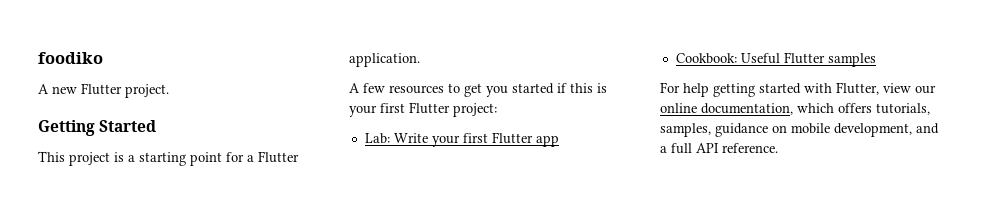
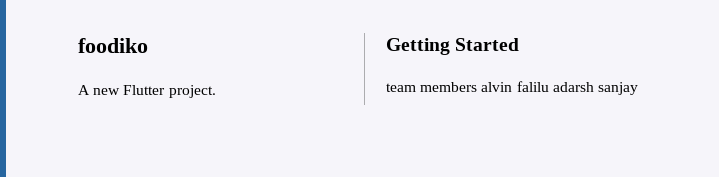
- This project is a starting point for a Flutter application.
- A few resources to get you started if this is your first Flutter project:
- Lab: Write your first Flutter app
- Cookbook: Useful Flutter samples
- For help getting started with Flutter, view our online documentation, which offers tutorials, samples, guidance on mobile development, and a full API reference.
+ team members alvin falilu adarsh sanjay

